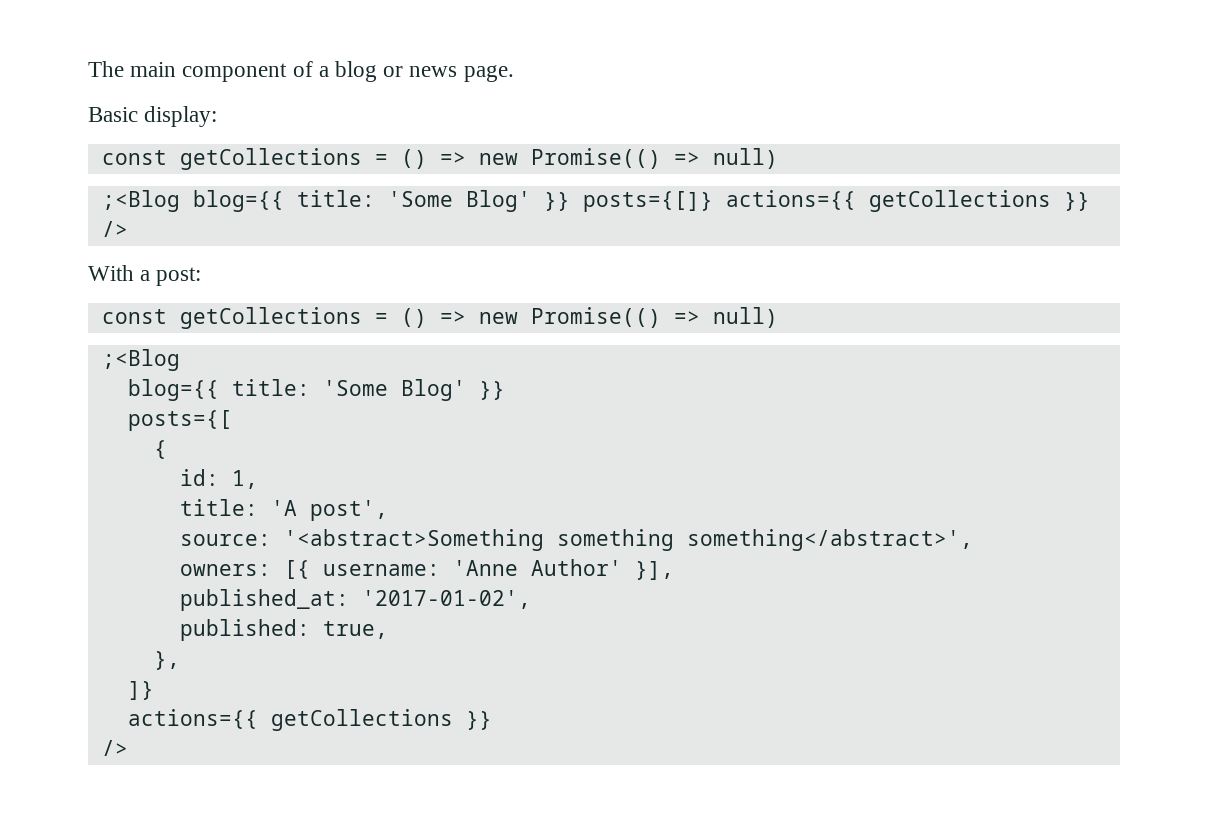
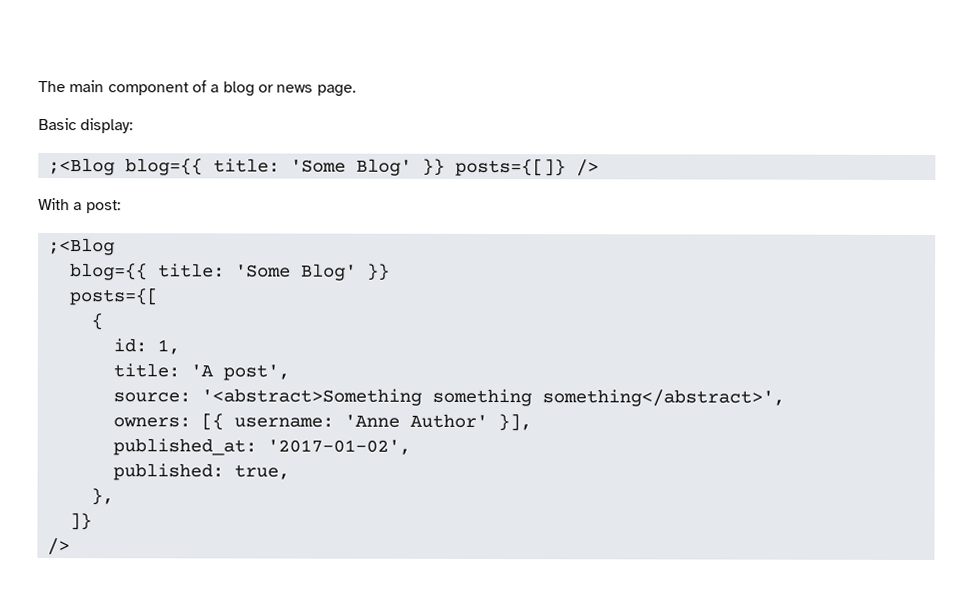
  Basic display:
- const getCollections = () => new Promise(() => null)
- ;<Blog blog={{ title: 'Some Blog' }} posts={[]} actions={{ getCollections }} />
+ ;<Blog blog={{ title: 'Some Blog' }} posts={[]} />
  With a post:
- const getCollections = () => new Promise(() => null)
  ]}
- actions={{ getCollections }}

